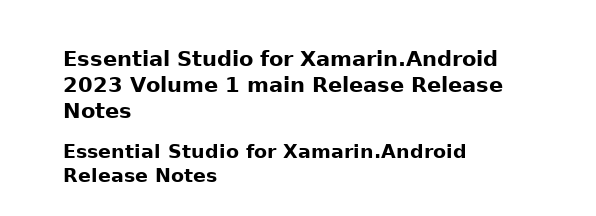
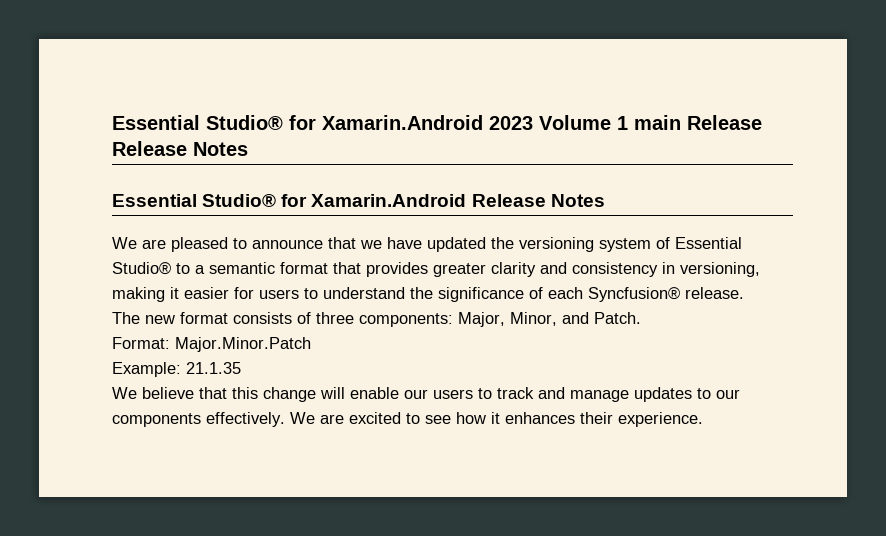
- Essential Studio for Xamarin.Android 2023 Volume 1 main Release Release Notes
+ Essential Studio® for Xamarin.Android 2023 Volume 1 main Release Release Notes
- Essential Studio for Xamarin.Android Release Notes
+ Essential Studio® for Xamarin.Android Release Notes
+ We are pleased to announce that we have updated the versioning system of Essential Studio® to a semantic format that provides greater clarity and consistency in versioning, making it easier for users to understand the significance of each Syncfusion® release.
+ The new format consists of three components: Major, Minor, and Patch.
+ Format: Major.Minor.Patch
+ Example: 21.1.35
+ We believe that this change will enable our users to track and manage updates to our components effectively. We are excited to see how it enhances their experience.

